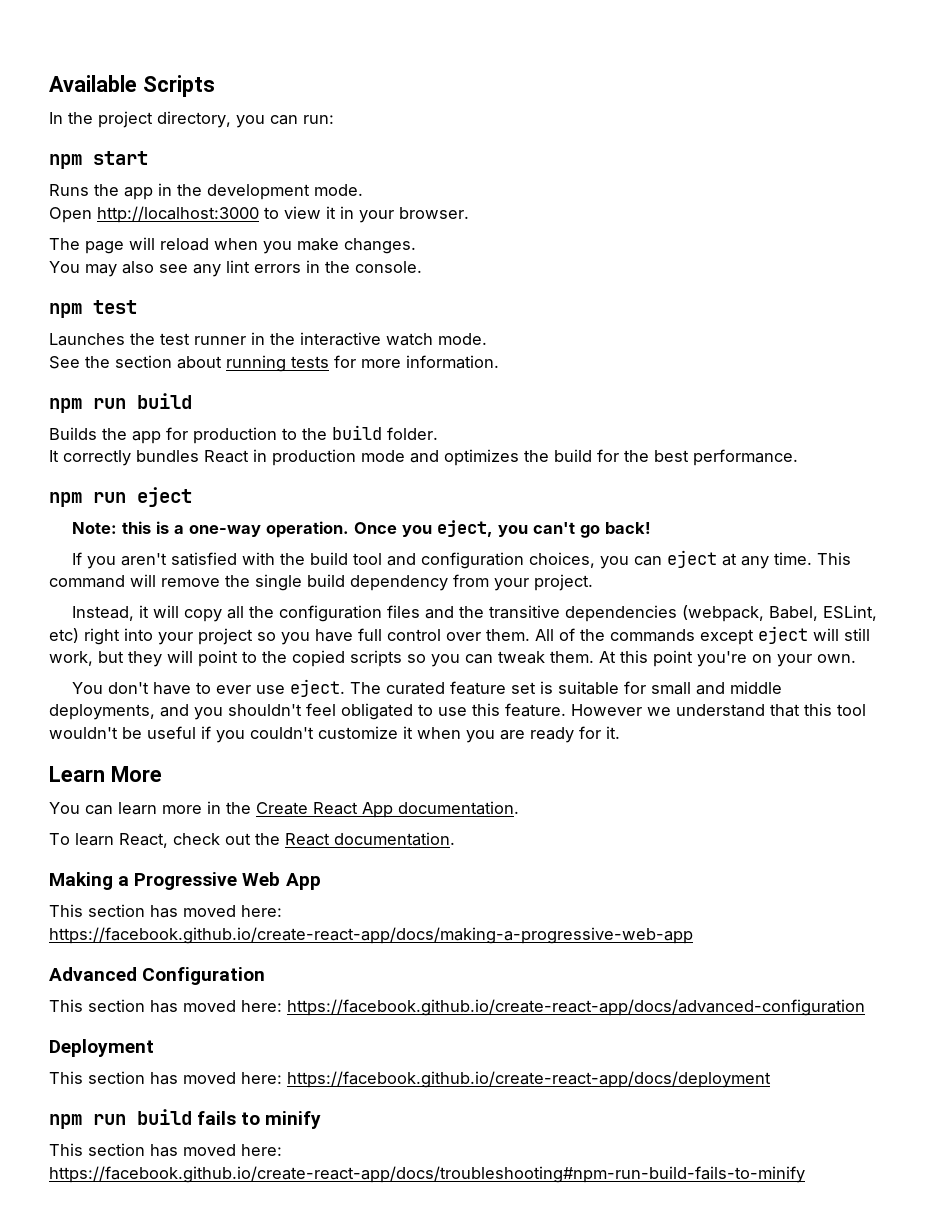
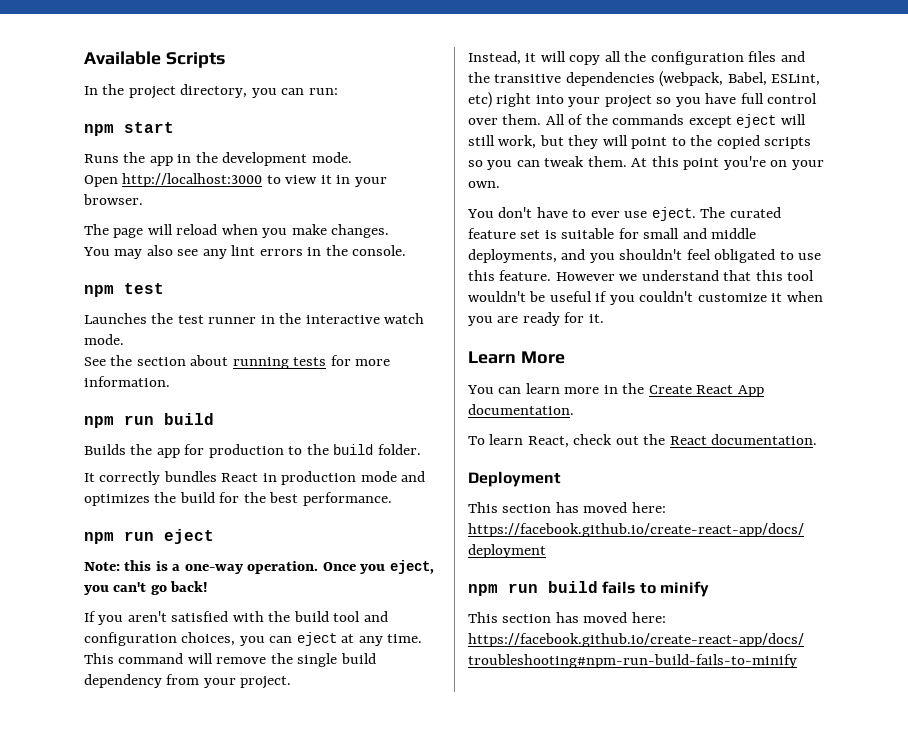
- Making a Progressive Web App
- This section has moved here: https://facebook.github.io/create-react-app/docs/making-a-progressive-web-app
- Advanced Configuration
- This section has moved here: https://facebook.github.io/create-react-app/docs/advanced-configuration

